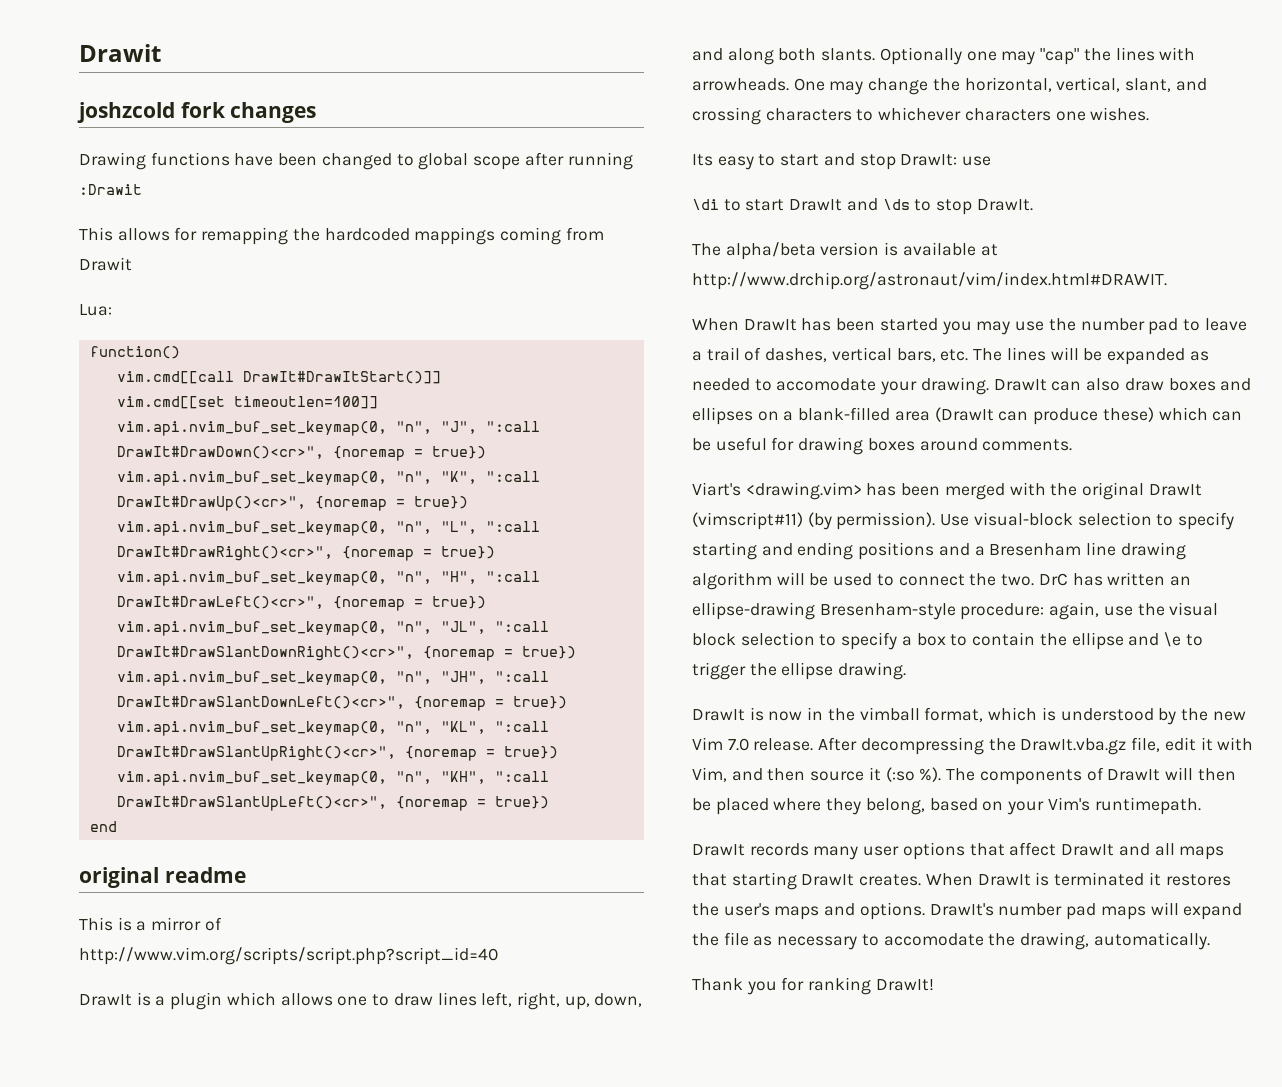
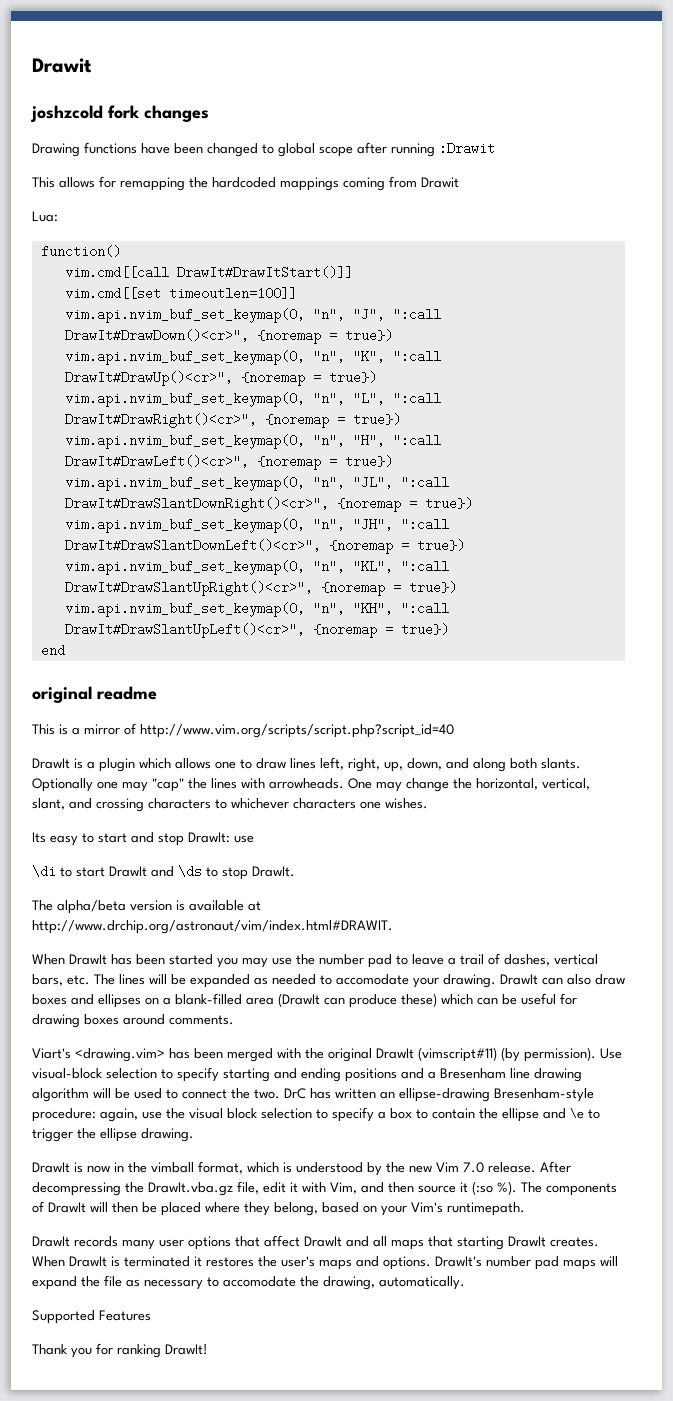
+ Supported Features

